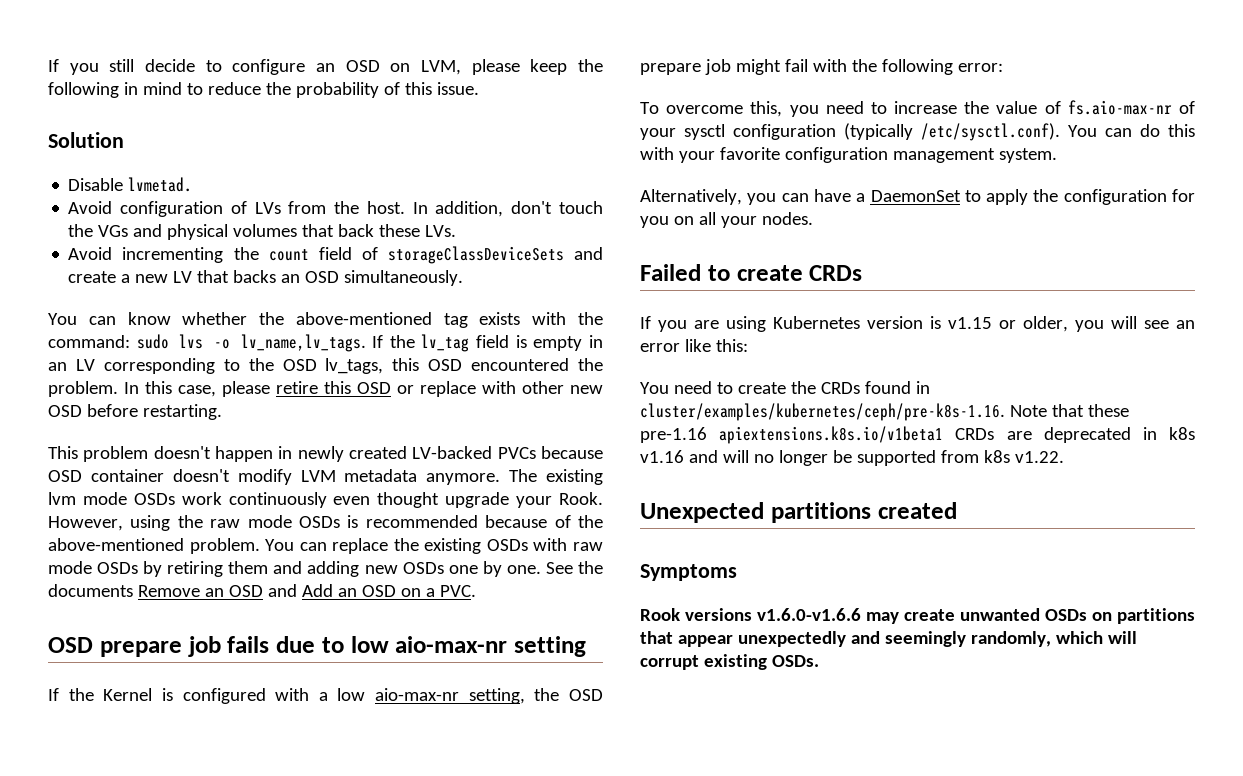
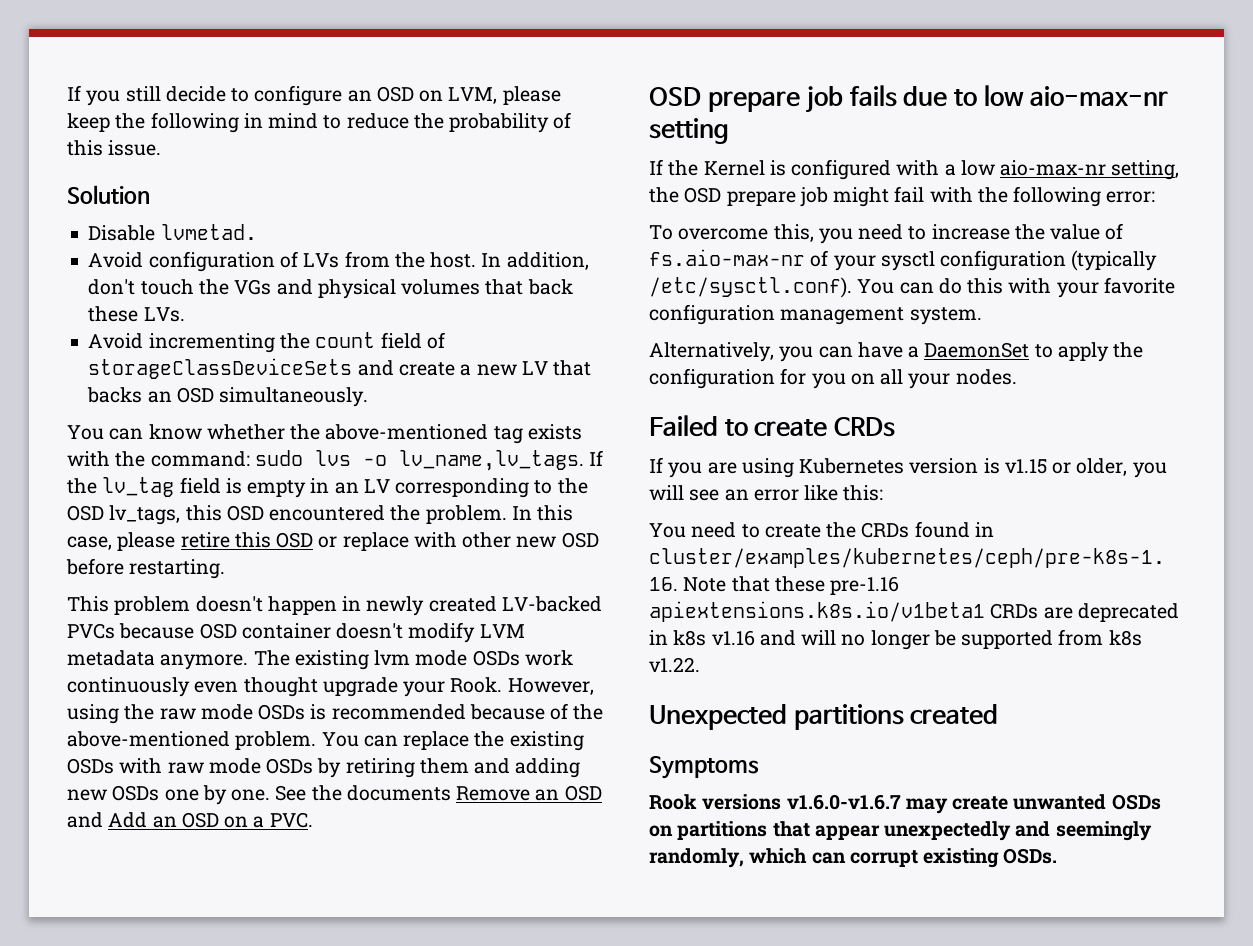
- Rook versions v1.6.0-v1.6.6 may create unwanted OSDs on partitions that appear unexpectedly and seemingly randomly, which will corrupt existing OSDs.
+ Rook versions v1.6.0-v1.6.7 may create unwanted OSDs on partitions that appear unexpectedly and seemingly randomly, which can corrupt existing OSDs.

